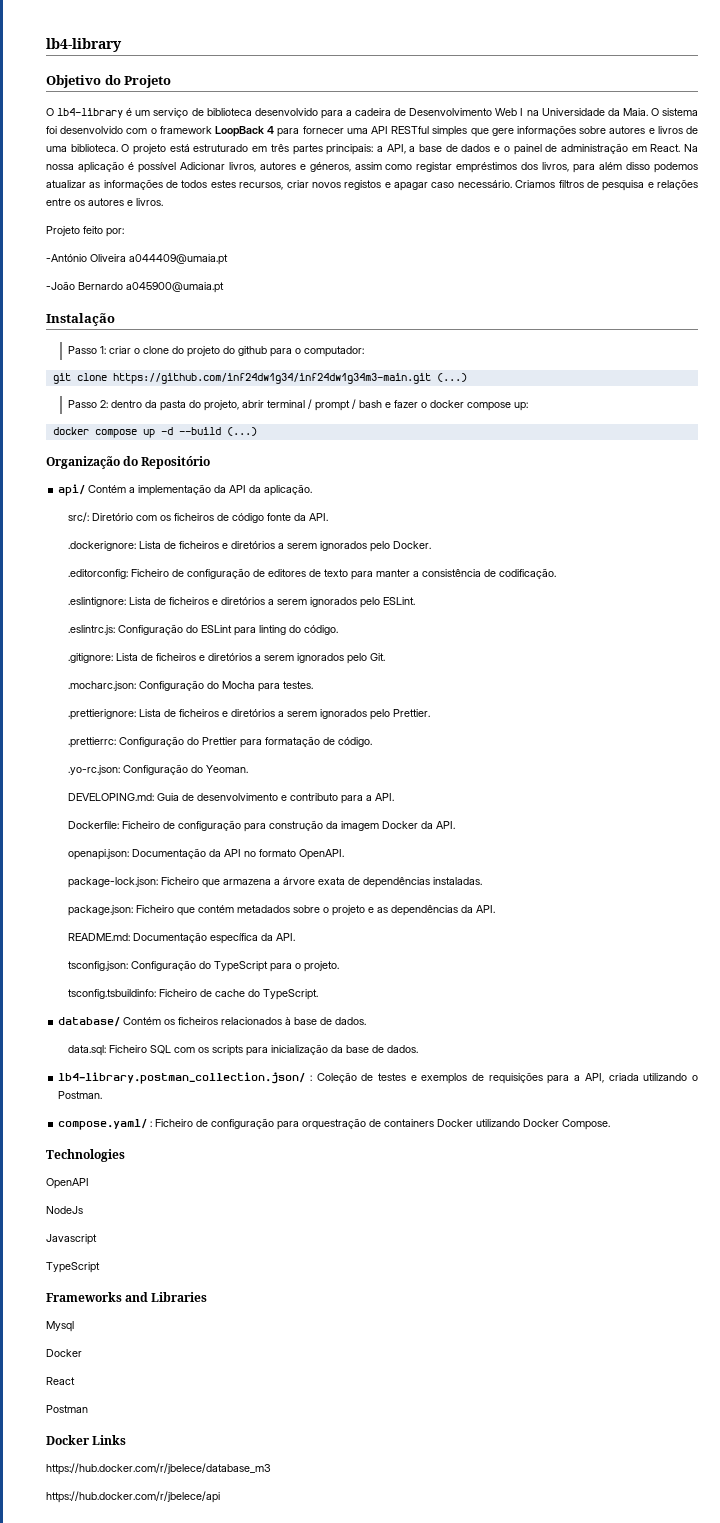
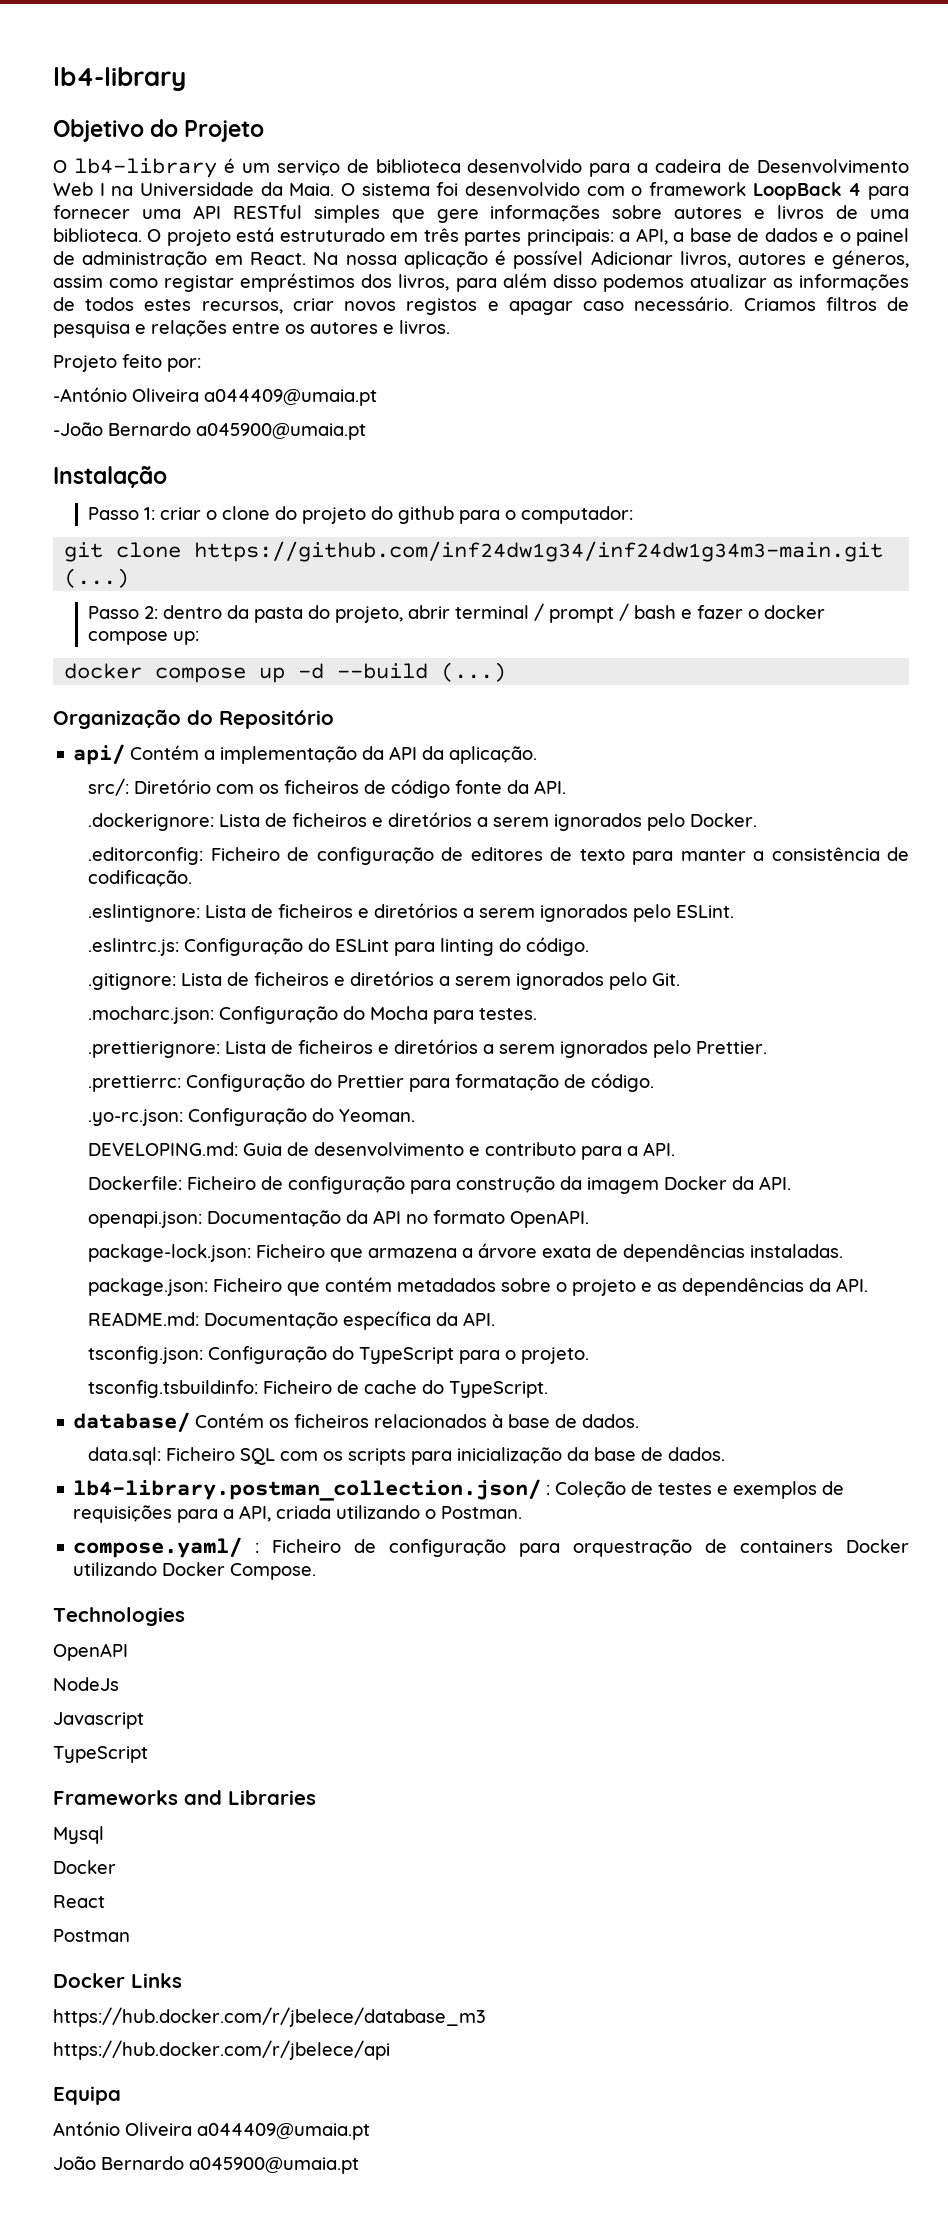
+ Equipa
+ António Oliveira a044409@umaia.pt
+ João Bernardo a045900@umaia.pt

